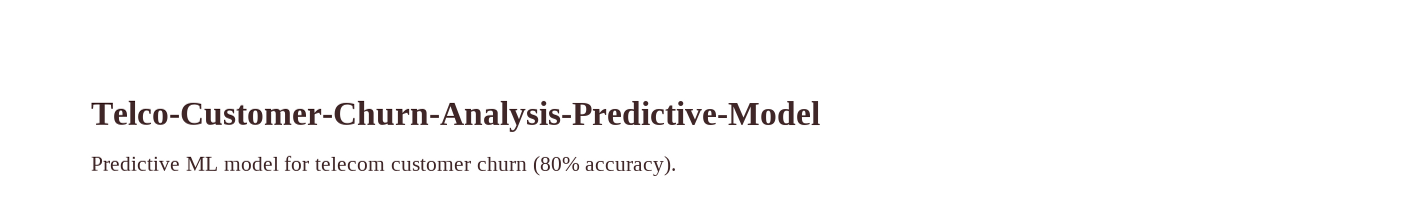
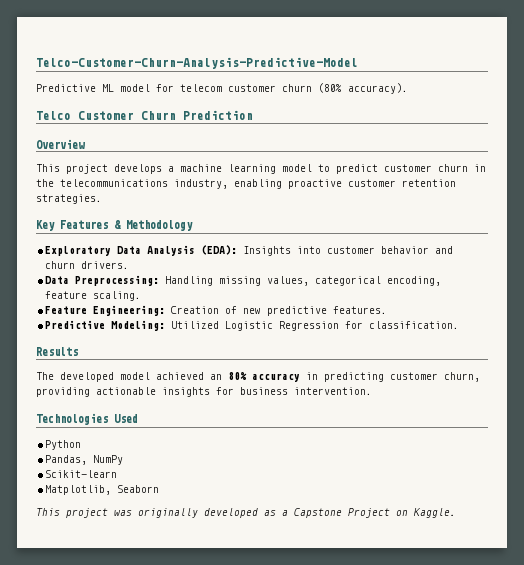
+ Telco Customer Churn Prediction
+ Overview
+ This project develops a machine learning model to predict customer churn in the telecommunications industry, enabling proactive customer retention strategies.
+ Key Features & Methodology
+ Exploratory Data Analysis (EDA): Insights into customer behavior and churn drivers.
+ Data Preprocessing: Handling missing values, categorical encoding, feature scaling.
+ Feature Engineering: Creation of new predictive features.
+ Predictive Modeling: Utilized Logistic Regression for classification.
+ Results
+ The developed model achieved an 80% accuracy in predicting customer churn, providing actionable insights for business intervention.
+ Technologies Used
+ Python
+ Pandas, NumPy
+ Scikit-learn
+ Matplotlib, Seaborn
+ This project was originally developed as a Capstone Project on Kaggle.

